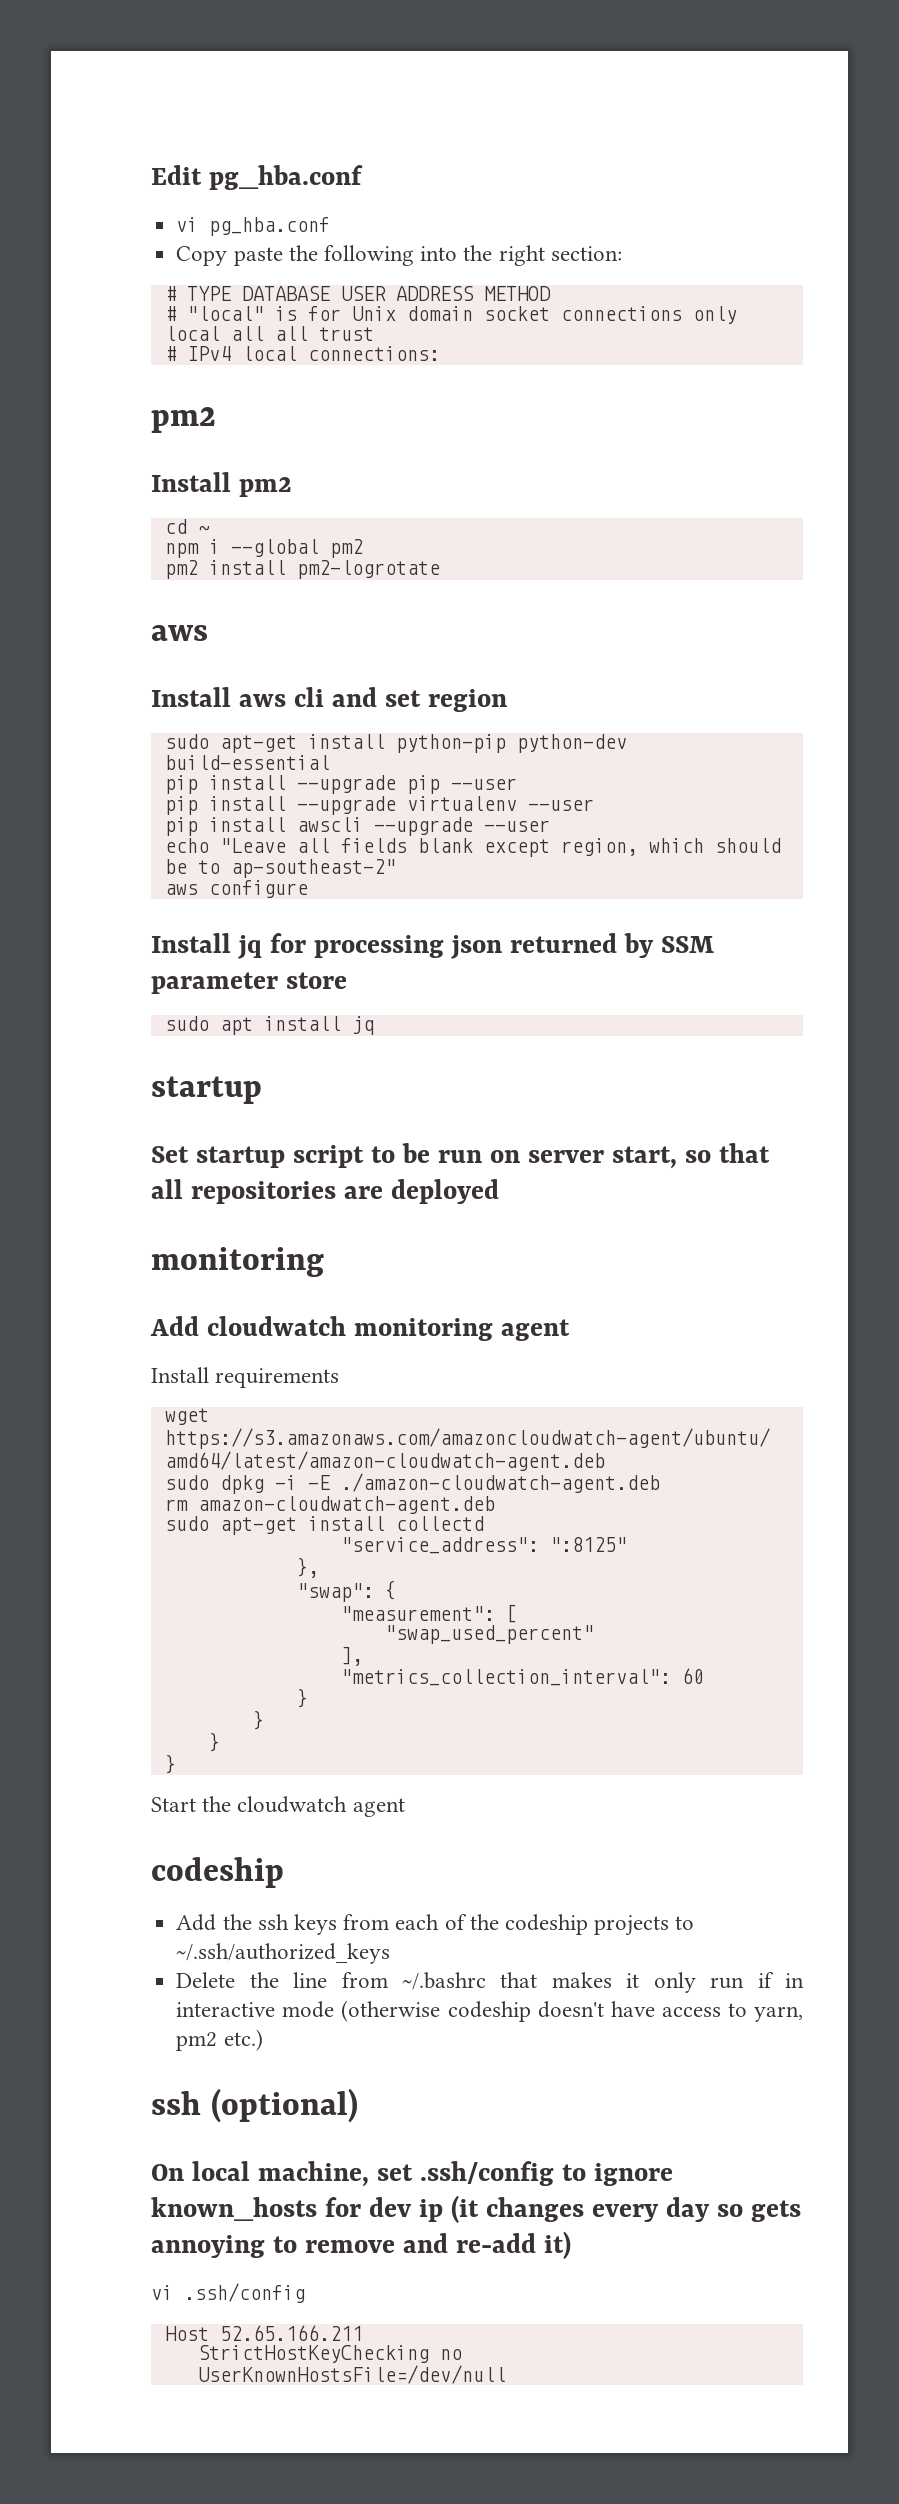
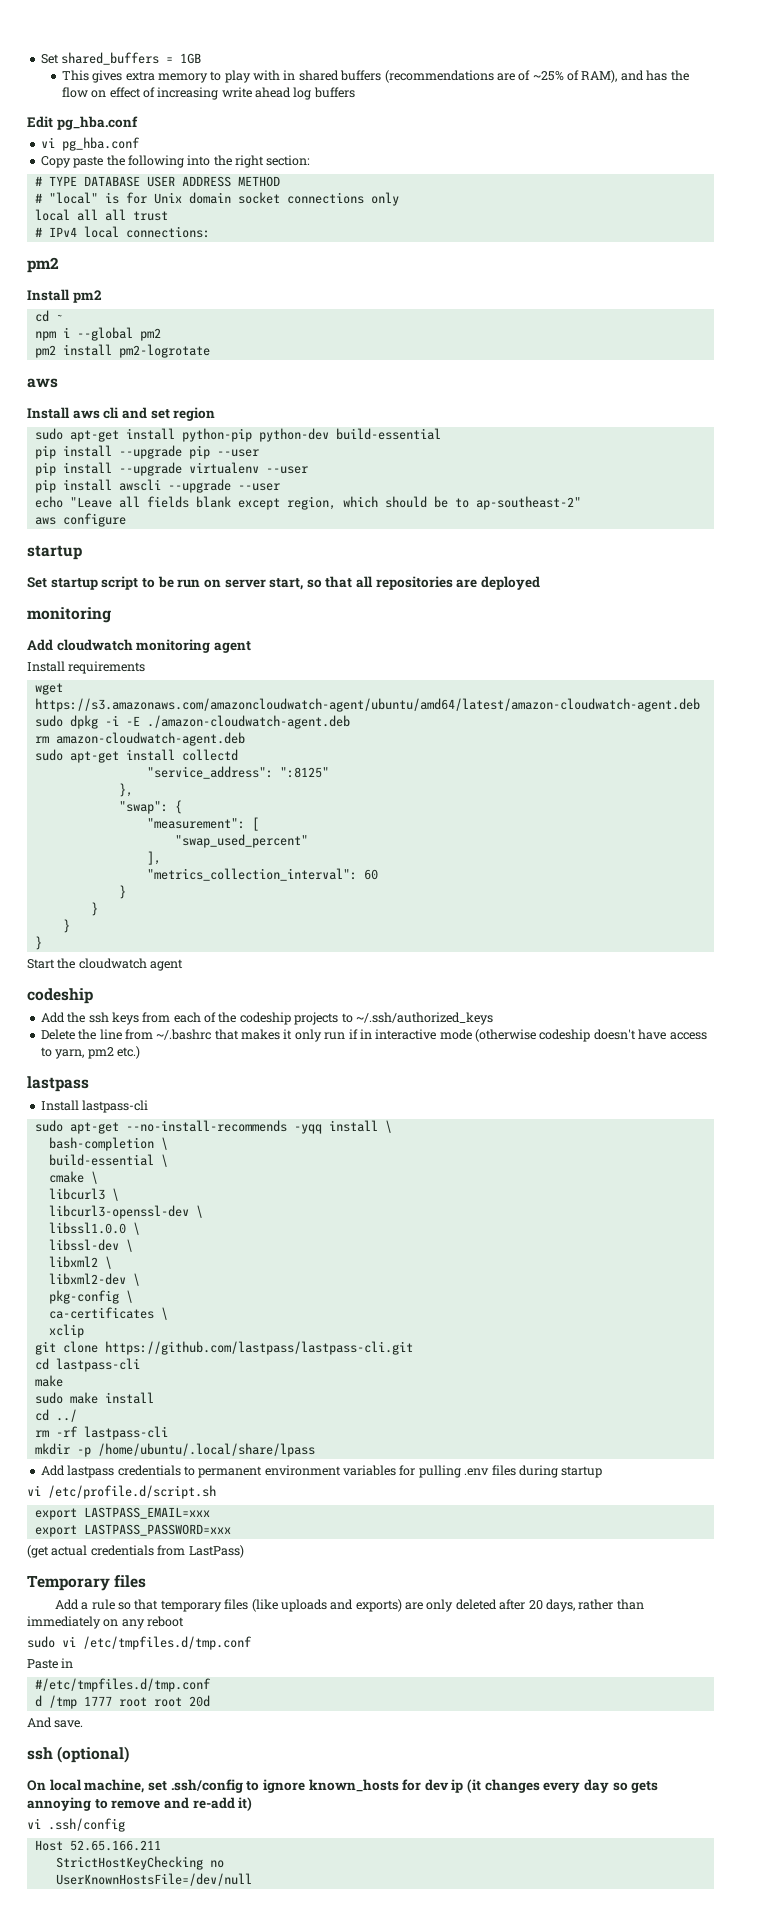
+ Set shared_buffers = 1GB
+ This gives extra memory to play with in shared buffers (recommendations are of ~25% of RAM), and has the flow on effect of increasing write ahead log buffers
- Install jq for processing json returned by SSM parameter store
- sudo apt install jq
  Delete the line from ~/.bashrc that makes it only run if in interactive mode (otherwise codeship doesn't have access to yarn, pm2 etc.)
+ lastpass
+ Install lastpass-cli
+ sudo apt-get --no-install-recommends -yqq install \
+ bash-completion \
+ build-essential \
+ cmake \
+ libcurl3 \
+ libcurl3-openssl-dev \
+ libssl1.0.0 \
+ libssl-dev \
+ libxml2 \
+ libxml2-dev \
+ pkg-config \
+ ca-certificates \
+ xclip
+ git clone https://github.com/lastpass/lastpass-cli.git
+ cd lastpass-cli
+ make
+ sudo make install
+ cd ../
+ rm -rf lastpass-cli
+ mkdir -p /home/ubuntu/.local/share/lpass
+ Add lastpass credentials to permanent environment variables for pulling .env files during startup
+ vi /etc/profile.d/script.sh
+ export LASTPASS_EMAIL=xxx
+ export LASTPASS_PASSWORD=xxx
+ (get actual credentials from LastPass)
+ Temporary files
+ Add a rule so that temporary files (like uploads and exports) are only deleted after 20 days, rather than immediately on any reboot
+ sudo vi /etc/tmpfiles.d/tmp.conf
+ Paste in
+ #/etc/tmpfiles.d/tmp.conf
+ d /tmp 1777 root root 20d
+ And save.

